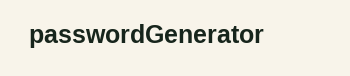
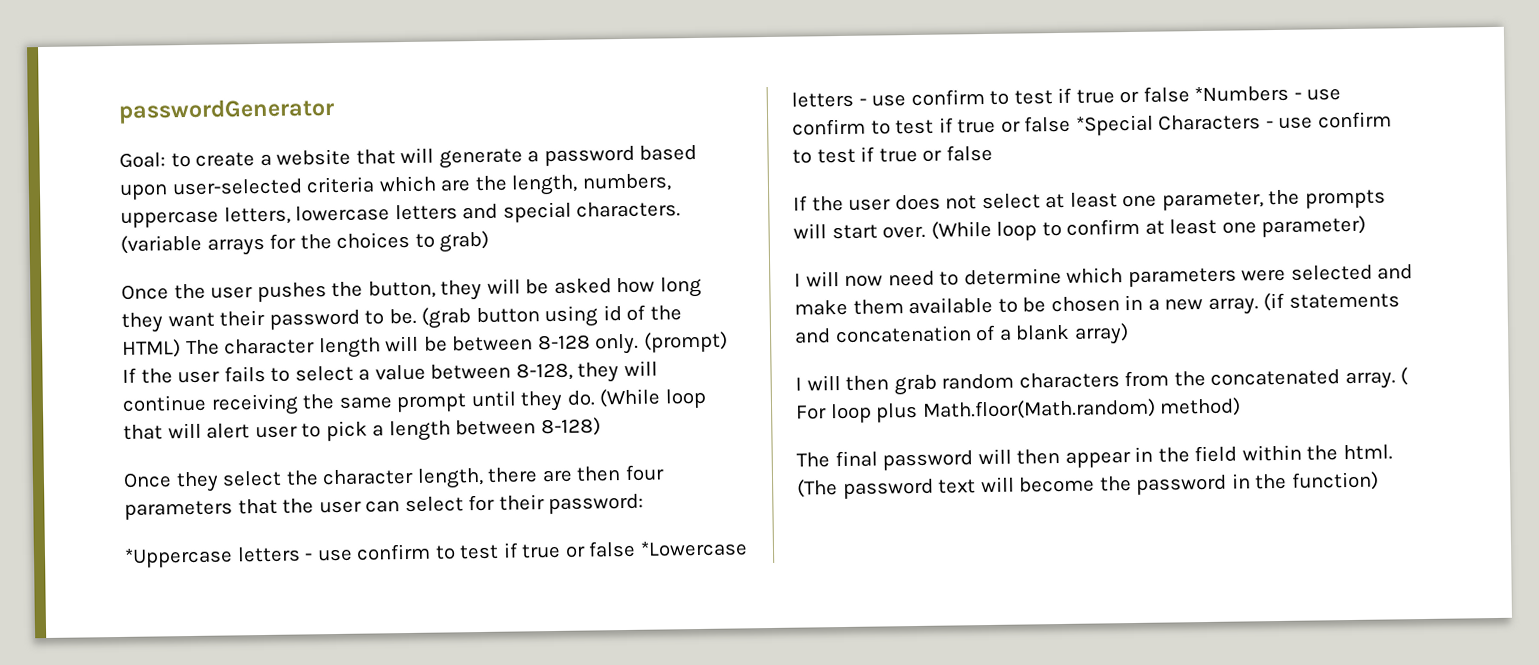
+ Goal: to create a website that will generate a password based upon user-selected criteria which are the length, numbers, uppercase letters, lowercase letters and special characters. (variable arrays for the choices to grab)
+ Once the user pushes the button, they will be asked how long they want their password to be. (grab button using id of the HTML) The character length will be between 8-128 only. (prompt) If the user fails to select a value between 8-128, they will continue receiving the same prompt until they do. (While loop that will alert user to pick a length between 8-128)
+ Once they select the character length, there are then four parameters that the user can select for their password:
+ *Uppercase letters - use confirm to test if true or false *Lowercase letters - use confirm to test if true or false *Numbers - use confirm to test if true or false *Special Characters - use confirm to test if true or false
+ If the user does not select at least one parameter, the prompts will start over. (While loop to confirm at least one parameter)
+ I will now need to determine which parameters were selected and make them available to be chosen in a new array. (if statements and concatenation of a blank array)
+ I will then grab random characters from the concatenated array. ( For loop plus Math.floor(Math.random) method)
+ The final password will then appear in the field within the html. (The password text will become the password in the function)

